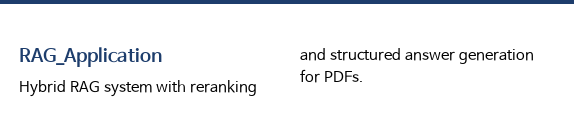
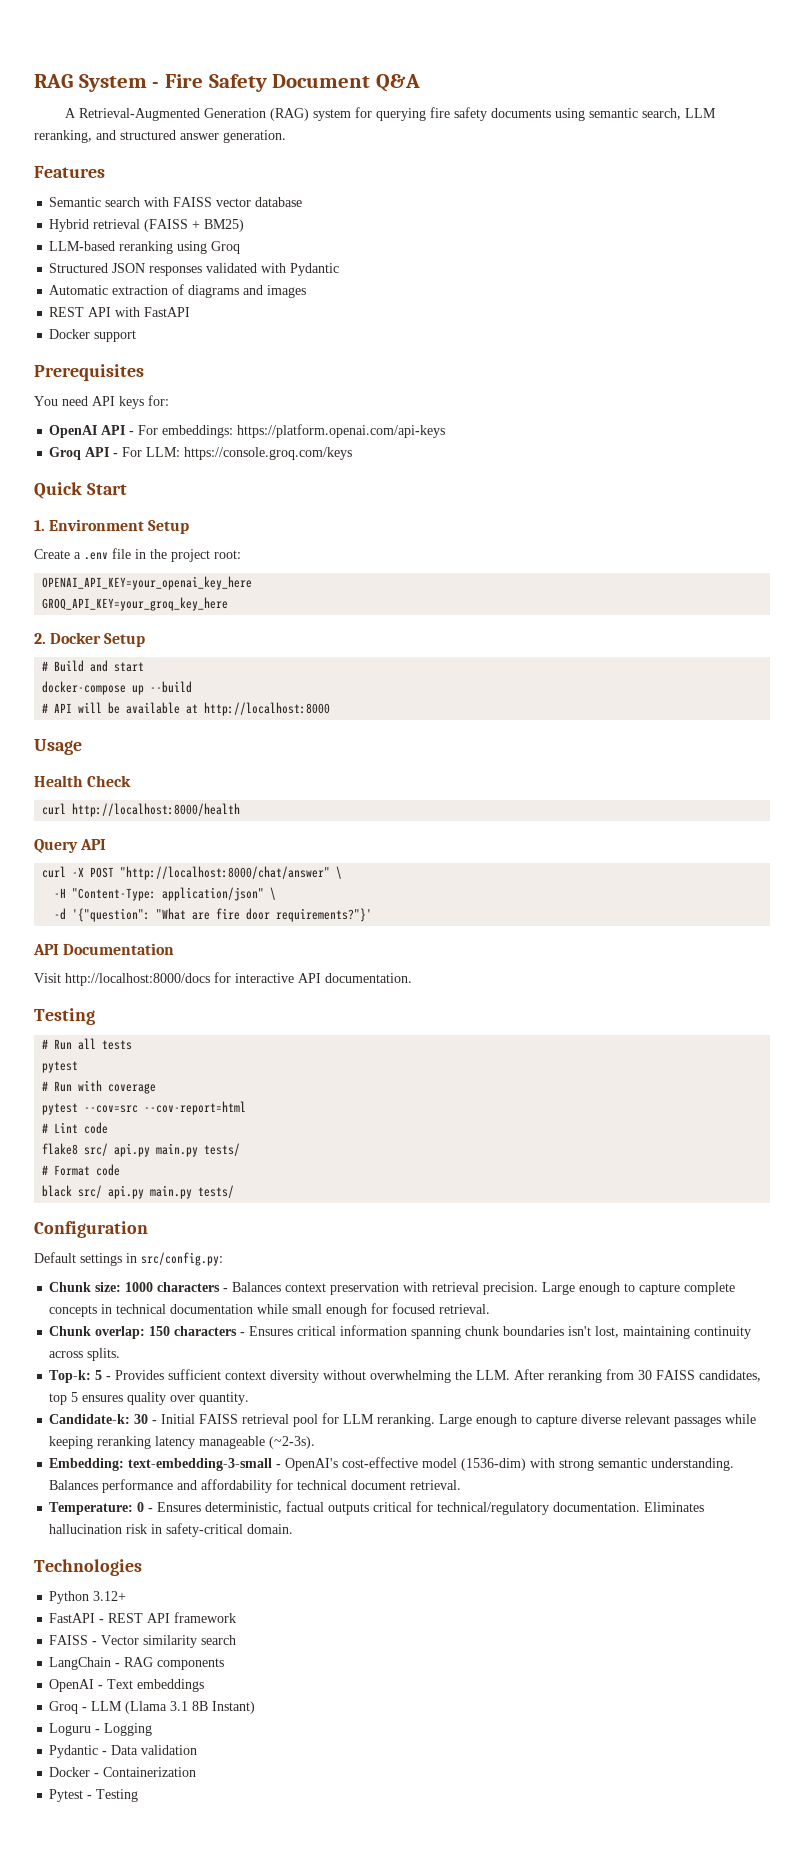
- RAG_Application
- Hybrid RAG system with reranking and structured answer generation for PDFs.
+ RAG System - Fire Safety Document Q&A
+ A Retrieval-Augmented Generation (RAG) system for querying fire safety documents using semantic search, LLM reranking, and structured answer generation.
+ Features
+ Semantic search with FAISS vector database
+ Hybrid retrieval (FAISS + BM25)
+ LLM-based reranking using Groq
+ Structured JSON responses validated with Pydantic
+ Automatic extraction of diagrams and images
+ REST API with FastAPI
+ Docker support
+ Prerequisites
+ You need API keys for:
+ OpenAI API - For embeddings: https://platform.openai.com/api-keys
+ Groq API - For LLM: https://console.groq.com/keys
+ Quick Start
+ 1. Environment Setup
+ Create a .env file in the project root:
+ OPENAI_API_KEY=your_openai_key_here
+ GROQ_API_KEY=your_groq_key_here
+ 2. Docker Setup
+ # Build and start
+ docker-compose up --build
+ # API will be available at http://localhost:8000
+ Usage
+ Health Check
+ curl http://localhost:8000/health
+ Query API
+ curl -X POST "http://localhost:8000/chat/answer" \
+ -H "Content-Type: application/json" \
+ -d '{"question": "What are fire door requirements?"}'
+ API Documentation
+ Visit http://localhost:8000/docs for interactive API documentation.
+ Testing
+ # Run all tests
+ pytest
+ # Run with coverage
+ pytest --cov=src --cov-report=html
+ # Lint code
+ flake8 src/ api.py main.py tests/
+ # Format code
+ black src/ api.py main.py tests/
+ Configuration
+ Default settings in src/config.py:
+ Chunk size: 1000 characters - Balances context preservation with retrieval precision. Large enough to capture complete concepts in technical documentation while small enough for focused retrieval.
+ Chunk overlap: 150 characters - Ensures critical information spanning chunk boundaries isn't lost, maintaining continuity across splits.
+ Top-k: 5 - Provides sufficient context diversity without overwhelming the LLM. After reranking from 30 FAISS candidates, top 5 ensures quality over quantity.
+ Candidate-k: 30 - Initial FAISS retrieval pool for LLM reranking. Large enough to capture diverse relevant passages while keeping reranking latency manageable (~2-3s).
+ Embedding: text-embedding-3-small - OpenAI's cost-effective model (1536-dim) with strong semantic understanding. Balances performance and affordability for technical document retrieval.
+ Temperature: 0 - Ensures deterministic, factual outputs critical for technical/regulatory documentation. Eliminates hallucination risk in safety-critical domain.
+ Technologies
+ Python 3.12+
+ FastAPI - REST API framework
+ FAISS - Vector similarity search
+ LangChain - RAG components
+ OpenAI - Text embeddings
+ Groq - LLM (Llama 3.1 8B Instant)
+ Loguru - Logging
+ Pydantic - Data validation
+ Docker - Containerization
+ Pytest - Testing

